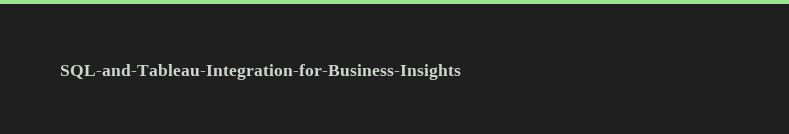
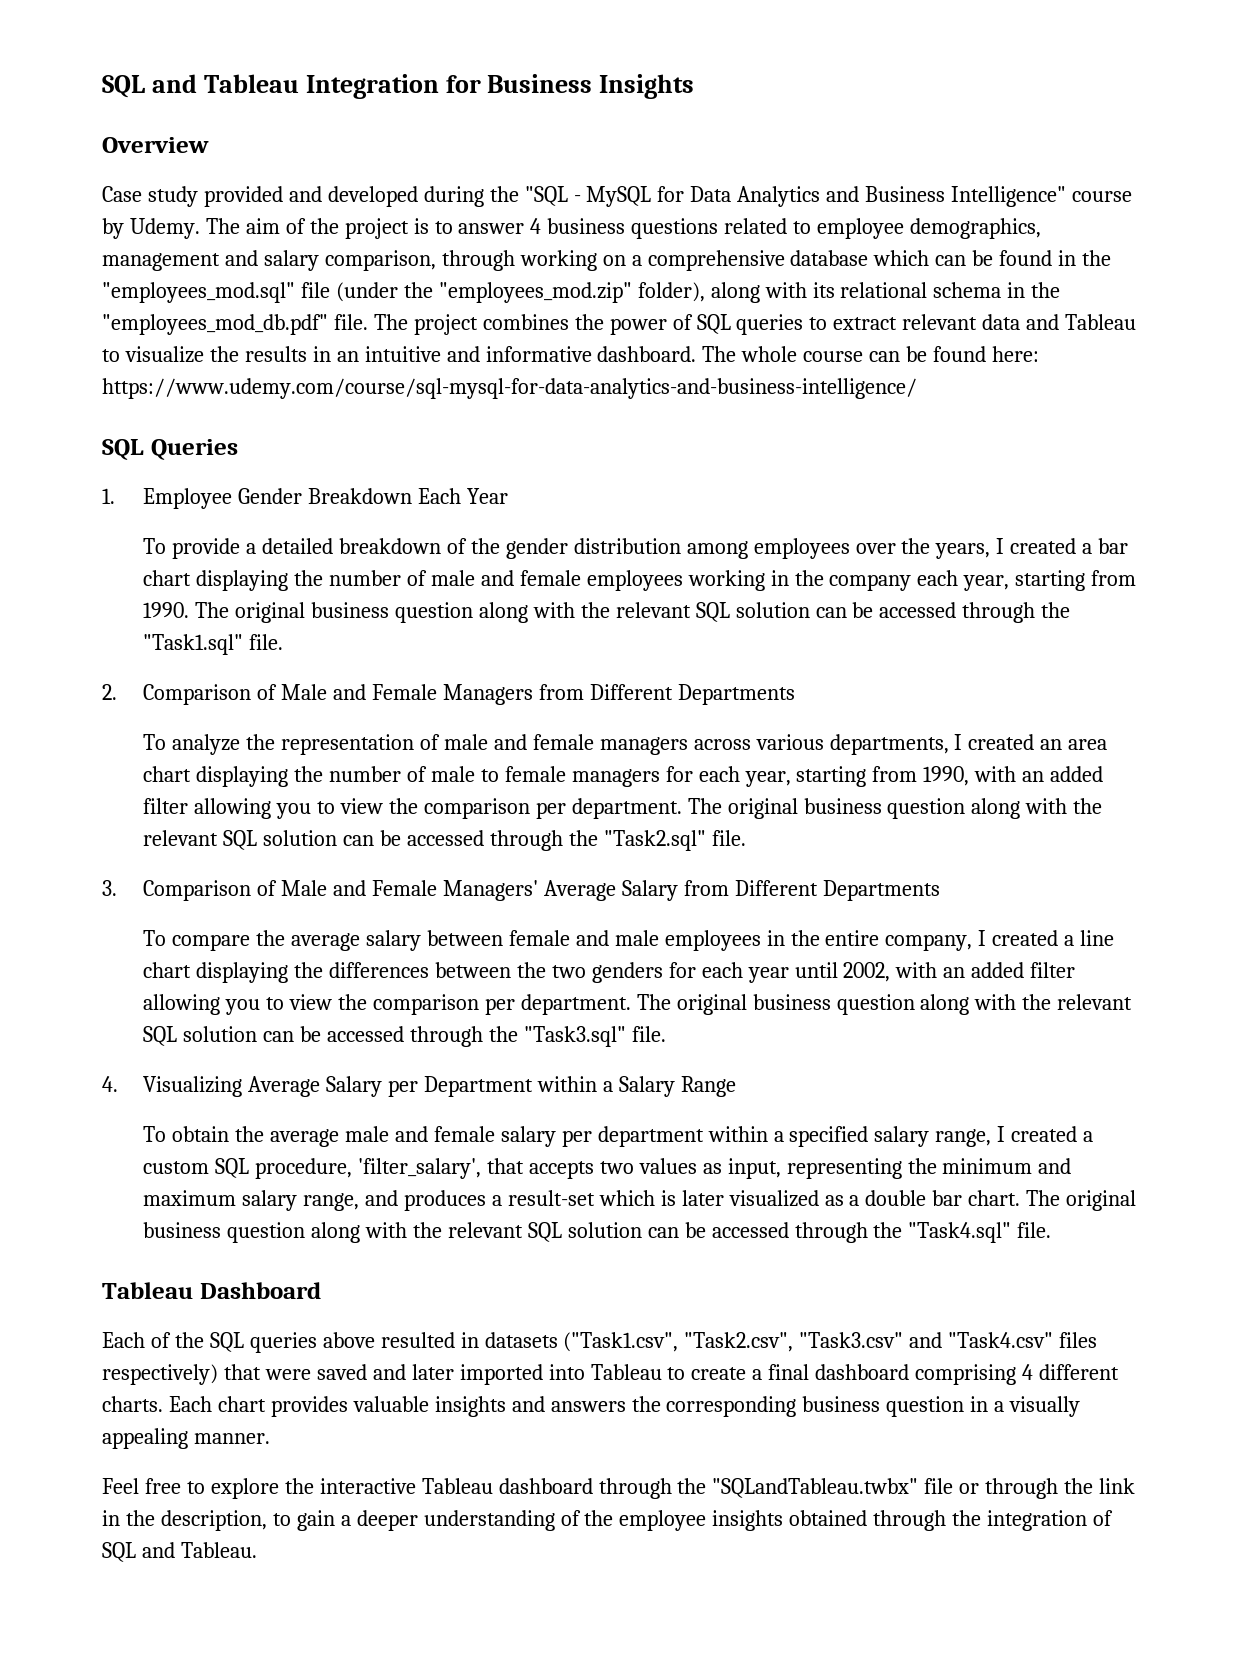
- SQL-and-Tableau-Integration-for-Business-Insights
+ SQL and Tableau Integration for Business Insights
+ Overview
+ Case study provided and developed during the "SQL - MySQL for Data Analytics and Business Intelligence" course by Udemy. The aim of the project is to answer 4 business questions related to employee demographics, management and salary comparison, through working on a comprehensive database which can be found in the "employees_mod.sql" file (under the "employees_mod.zip" folder), along with its relational schema in the "employees_mod_db.pdf" file. The project combines the power of SQL queries to extract relevant data and Tableau to visualize the results in an intuitive and informative dashboard. The whole course can be found here: https://www.udemy.com/course/sql-mysql-for-data-analytics-and-business-intelligence/
+ SQL Queries
+ 1. Employee Gender Breakdown Each Year
+ To provide a detailed breakdown of the gender distribution among employees over the years, I created a bar chart displaying the number of male and female employees working in the company each year, starting from 1990. The original business question along with the relevant SQL solution can be accessed through the "Task1.sql" file.
+ 2. Comparison of Male and Female Managers from Different Departments
+ To analyze the representation of male and female managers across various departments, I created an area chart displaying the number of male to female managers for each year, starting from 1990, with an added filter allowing you to view the comparison per department. The original business question along with the relevant SQL solution can be accessed through the "Task2.sql" file.
+ 3. Comparison of Male and Female Managers' Average Salary from Different Departments
+ To compare the average salary between female and male employees in the entire company, I created a line chart displaying the differences between the two genders for each year until 2002, with an added filter allowing you to view the comparison per department. The original business question along with the relevant SQL solution can be accessed through the "Task3.sql" file.
+ 4. Visualizing Average Salary per Department within a Salary Range
+ To obtain the average male and female salary per department within a specified salary range, I created a custom SQL procedure, 'filter_salary', that accepts two values as input, representing the minimum and maximum salary range, and produces a result-set which is later visualized as a double bar chart. The original business question along with the relevant SQL solution can be accessed through the "Task4.sql" file.
+ Tableau Dashboard
+ Each of the SQL queries above resulted in datasets ("Task1.csv", "Task2.csv", "Task3.csv" and "Task4.csv" files respectively) that were saved and later imported into Tableau to create a final dashboard comprising 4 different charts. Each chart provides valuable insights and answers the corresponding business question in a visually appealing manner.
+ Feel free to explore the interactive Tableau dashboard through the "SQLandTableau.twbx" file or through the link in the description, to gain a deeper understanding of the employee insights obtained through the integration of SQL and Tableau.

